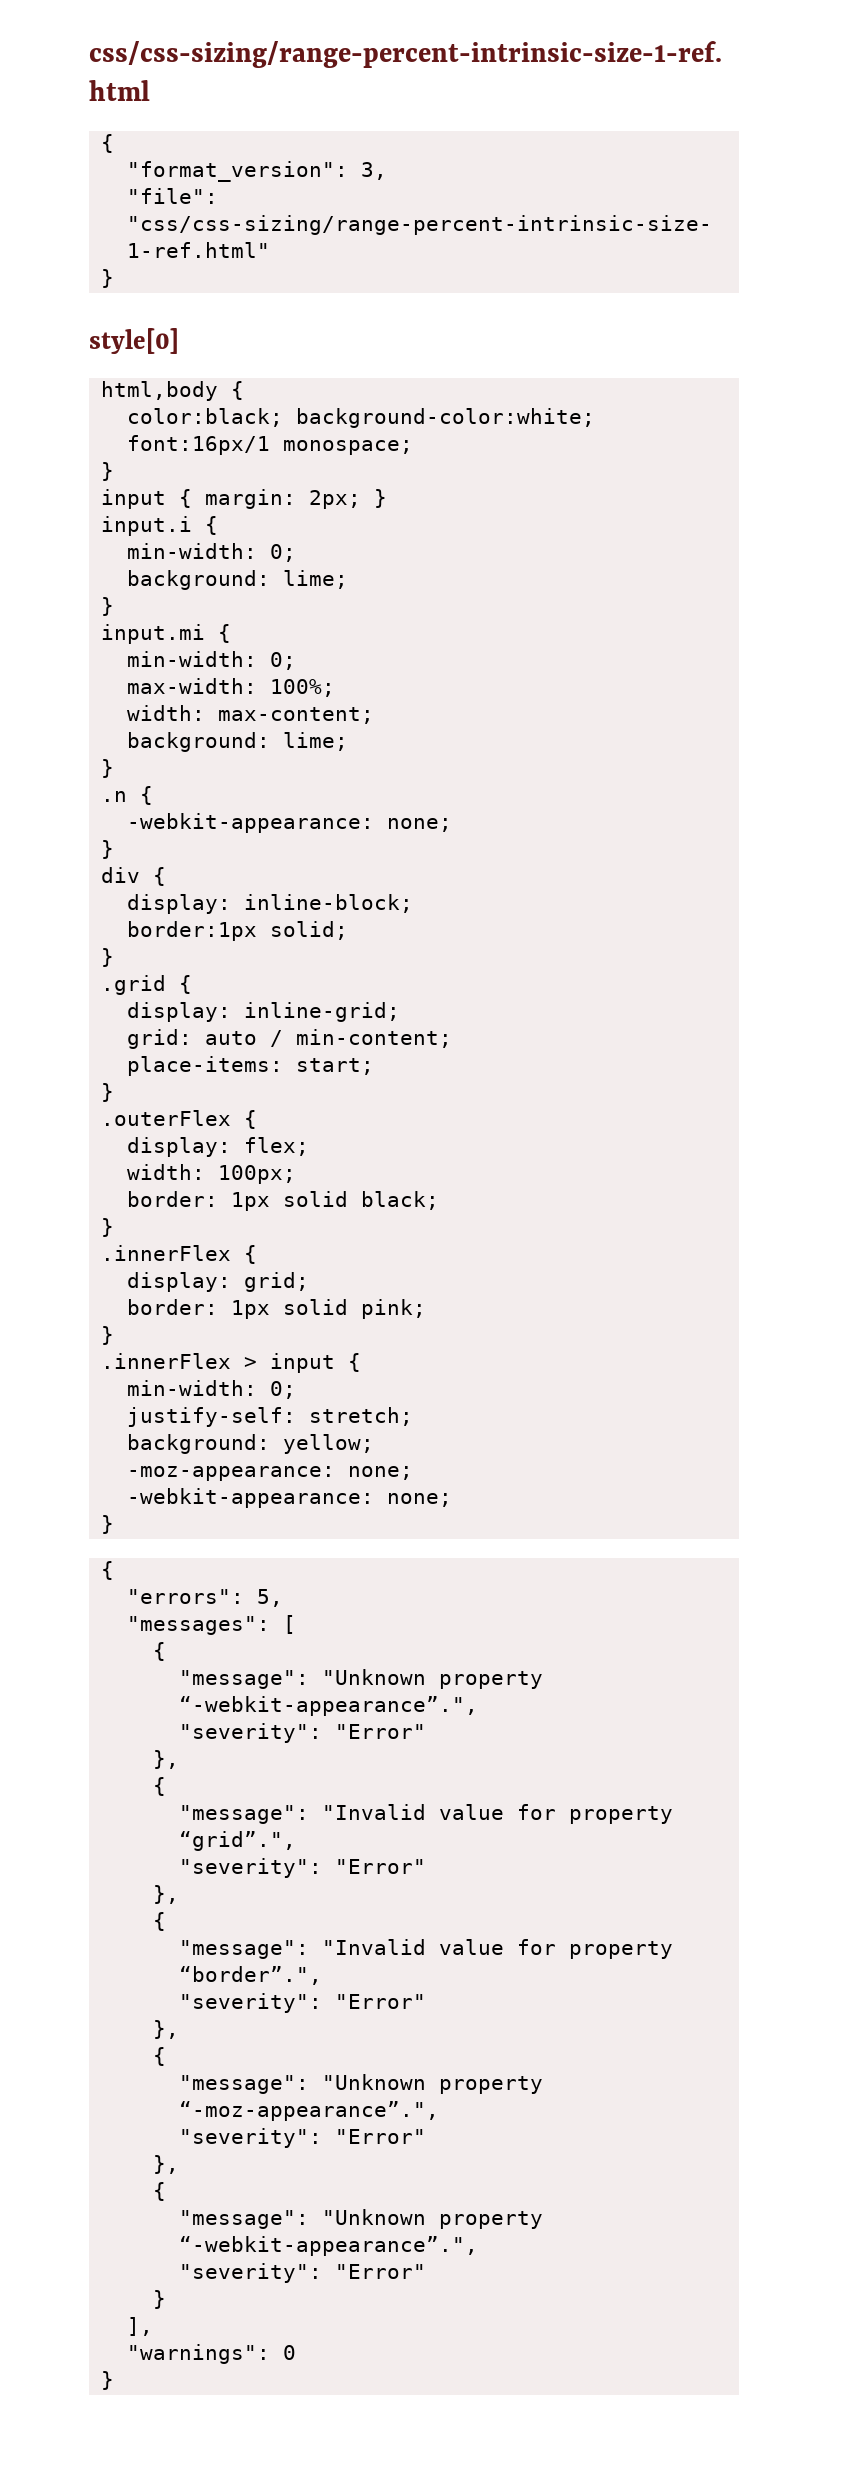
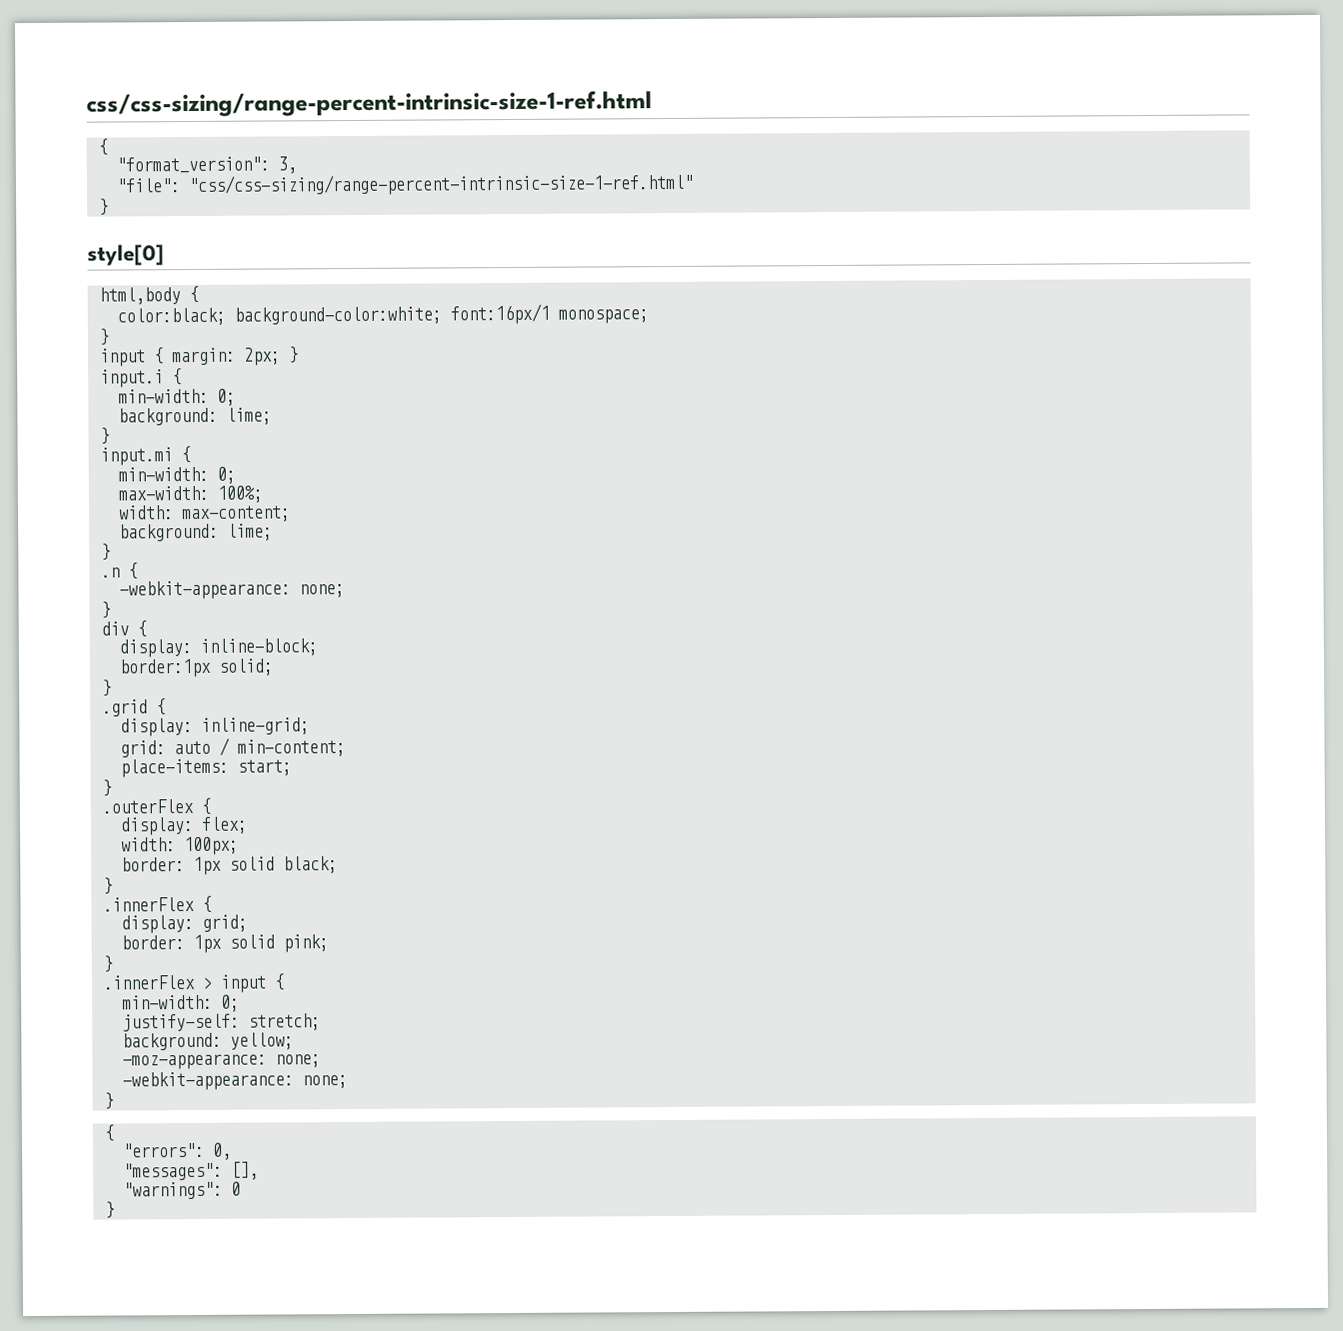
- "errors": 5,
+ "errors": 0,
- "messages": [
- {
- "message": "Unknown property “-webkit-appearance”.",
- "severity": "Error"
- },
- {
- "message": "Invalid value for property “grid”.",
- "severity": "Error"
- },
- {
- "message": "Invalid value for property “border”.",
- "severity": "Error"
- },
- {
- "message": "Unknown property “-moz-appearance”.",
- "severity": "Error"
- },
- {
- "message": "Unknown property “-webkit-appearance”.",
- "severity": "Error"
- }
- ],
+ "messages": [],

